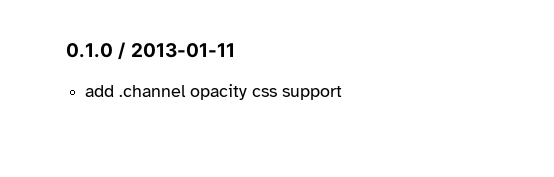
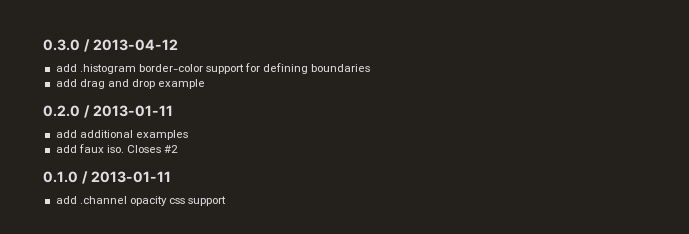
+ 0.3.0 / 2013-04-12
+ add .histogram border-color support for defining boundaries
+ add drag and drop example
+ 0.2.0 / 2013-01-11
+ add additional examples
+ add faux iso. Closes #2

